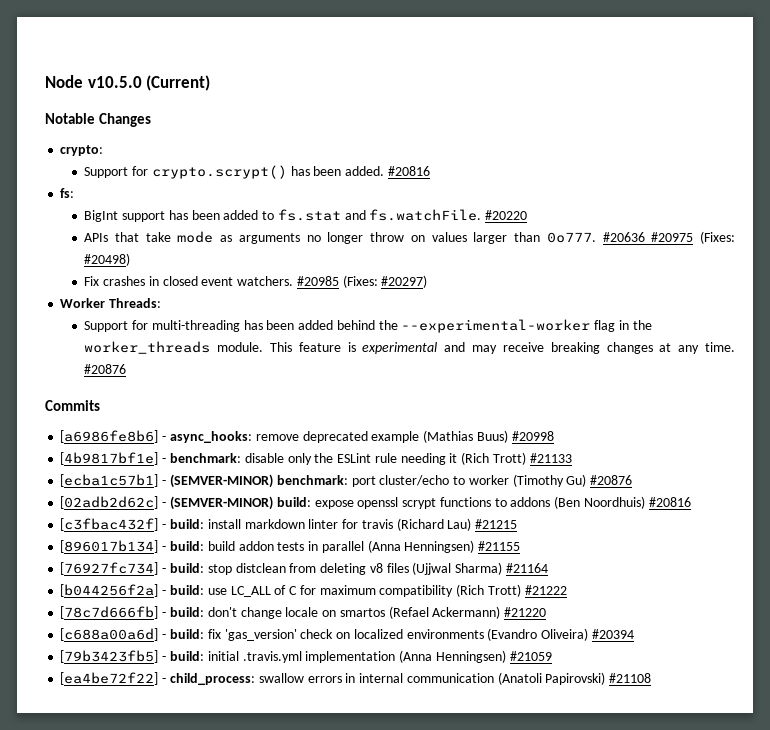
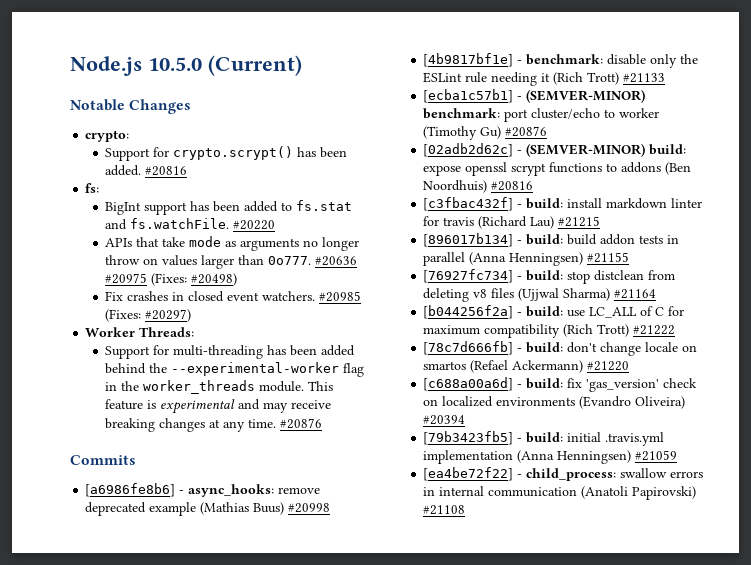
- Node v10.5.0 (Current)
+ Node.js 10.5.0 (Current)

